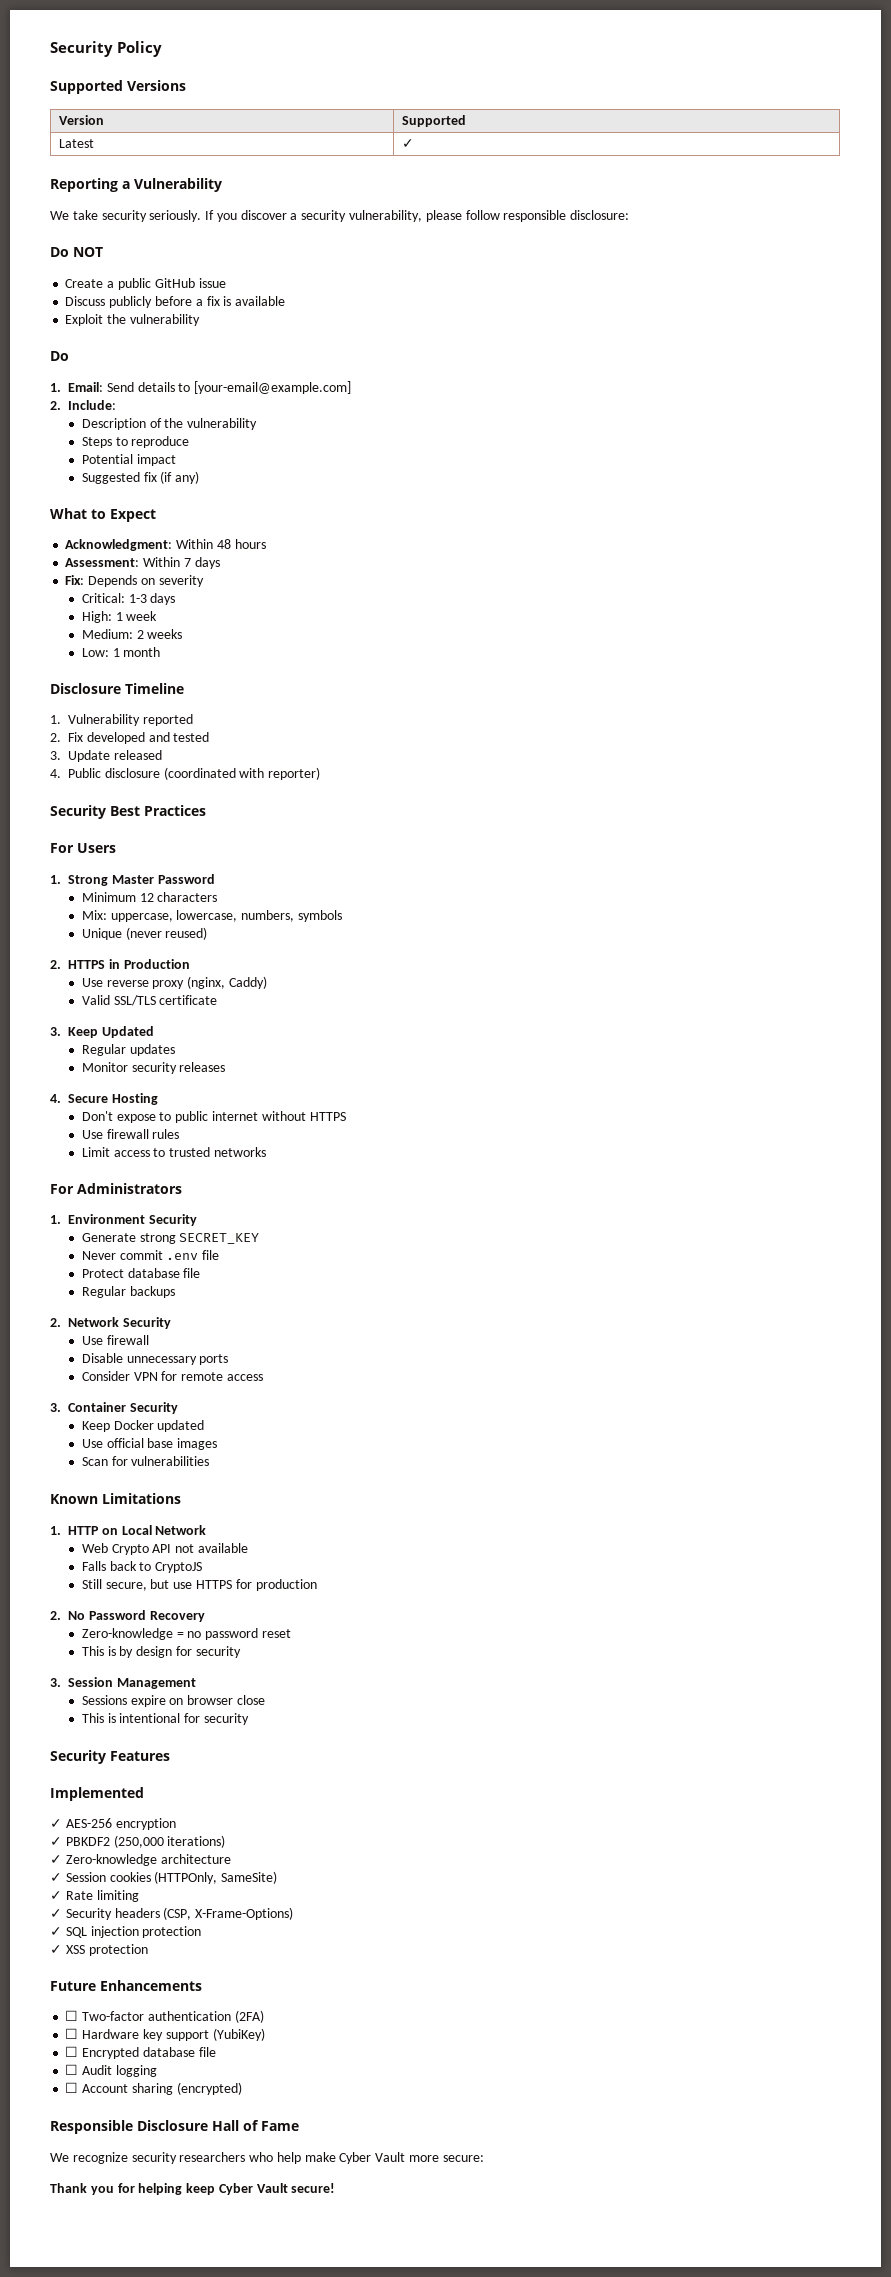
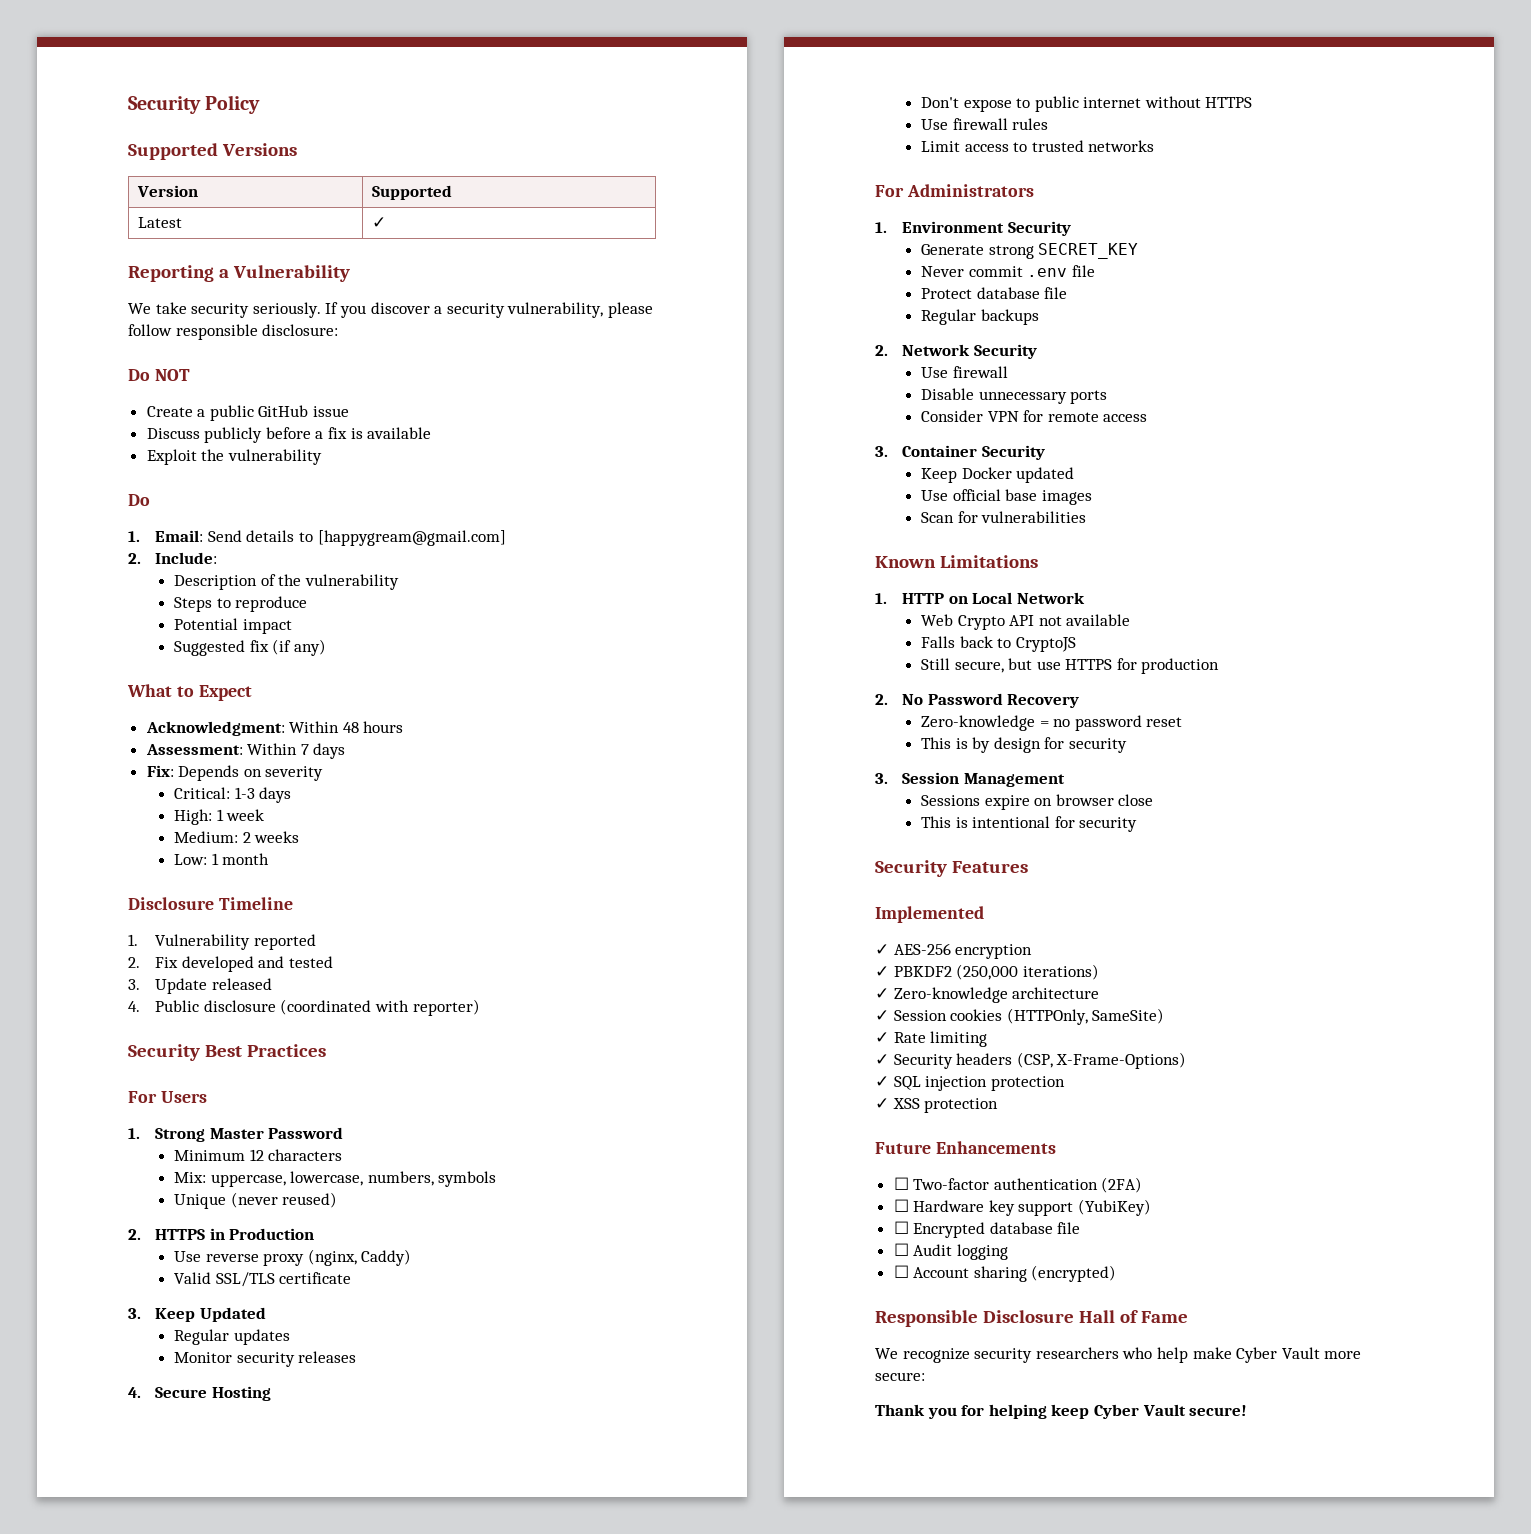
- 1. Email: Send details to [your-email@example.com]
+ 1. Email: Send details to [happygream@gmail.com]

